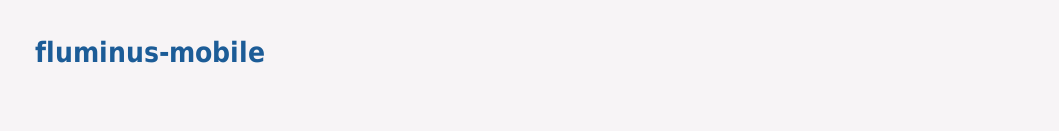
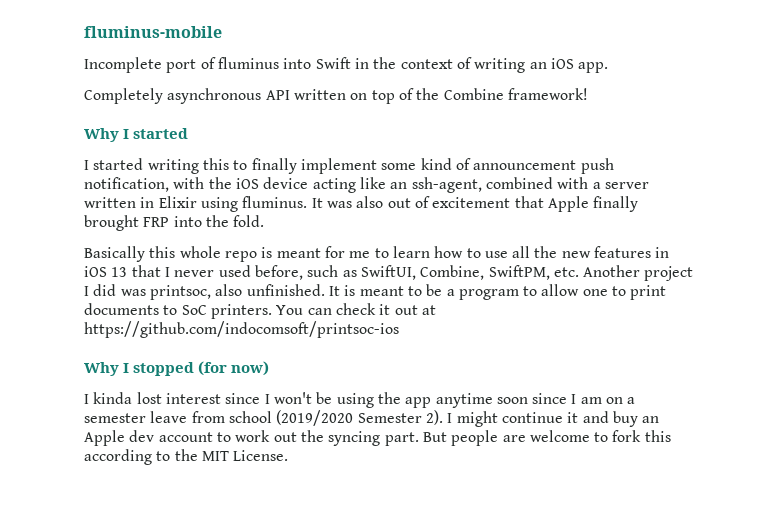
+ Incomplete port of fluminus into Swift in the context of writing an iOS app.
+ Completely asynchronous API written on top of the Combine framework!
+ Why I started
+ I started writing this to finally implement some kind of announcement push notification, with the iOS device acting like an ssh-agent, combined with a server written in Elixir using fluminus. It was also out of excitement that Apple finally brought FRP into the fold.
+ Basically this whole repo is meant for me to learn how to use all the new features in iOS 13 that I never used before, such as SwiftUI, Combine, SwiftPM, etc. Another project I did was printsoc, also unfinished. It is meant to be a program to allow one to print documents to SoC printers. You can check it out at https://github.com/indocomsoft/printsoc-ios
+ Why I stopped (for now)
+ I kinda lost interest since I won't be using the app anytime soon since I am on a semester leave from school (2019/2020 Semester 2). I might continue it and buy an Apple dev account to work out the syncing part. But people are welcome to fork this according to the MIT License.

